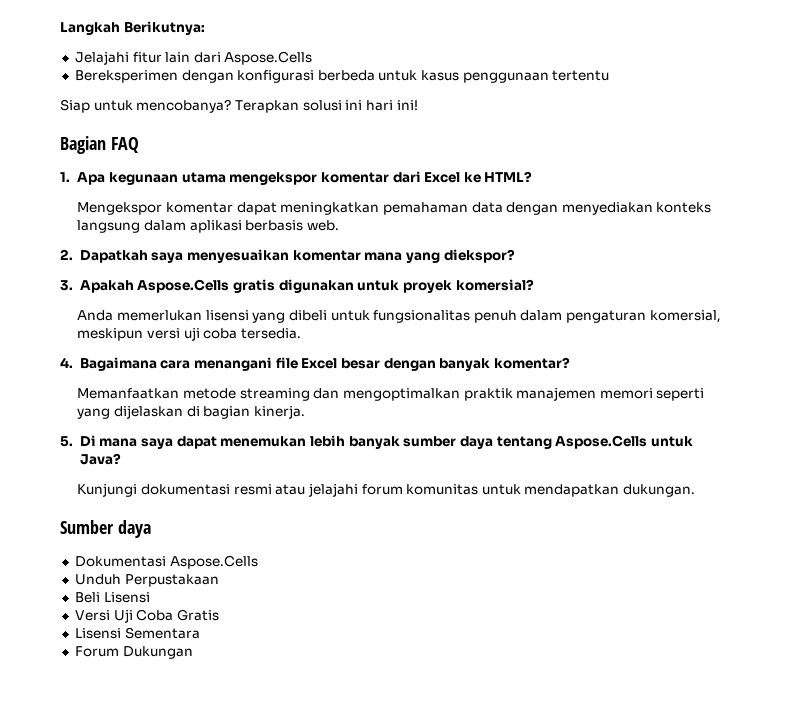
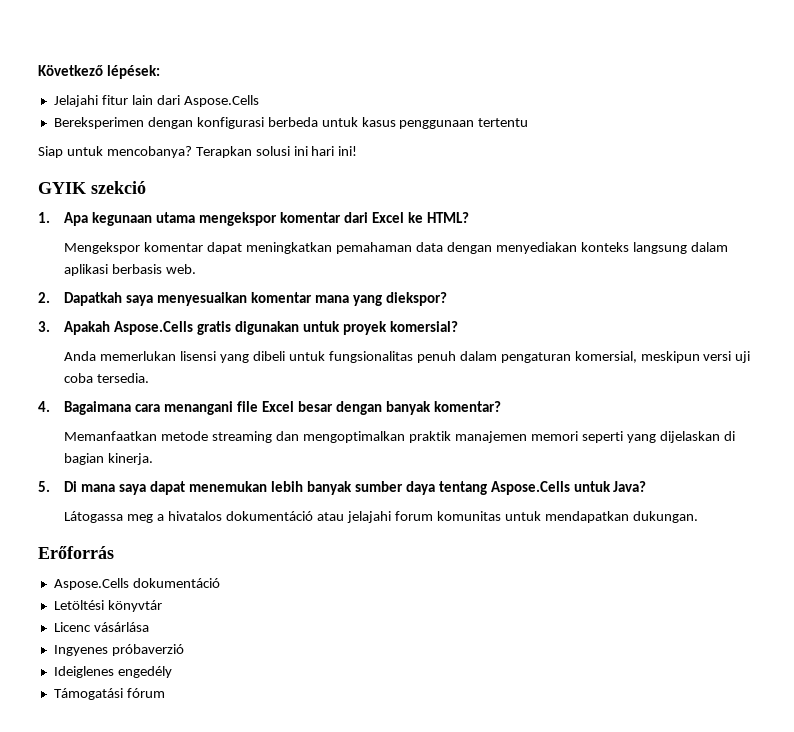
- Langkah Berikutnya:
+ Következő lépések:
- Bagian FAQ
+ GYIK szekció
- Kunjungi dokumentasi resmi atau jelajahi forum komunitas untuk mendapatkan dukungan.
+ Látogassa meg a hivatalos dokumentáció atau jelajahi forum komunitas untuk mendapatkan dukungan.
- Sumber daya
- Dokumentasi Aspose.Cells
- Unduh Perpustakaan
- Beli Lisensi
- Versi Uji Coba Gratis
- Lisensi Sementara
- Forum Dukungan
+ Erőforrás
+ Aspose.Cells dokumentáció
+ Letöltési könyvtár
+ Licenc vásárlása
+ Ingyenes próbaverzió
+ Ideiglenes engedély
+ Támogatási fórum

